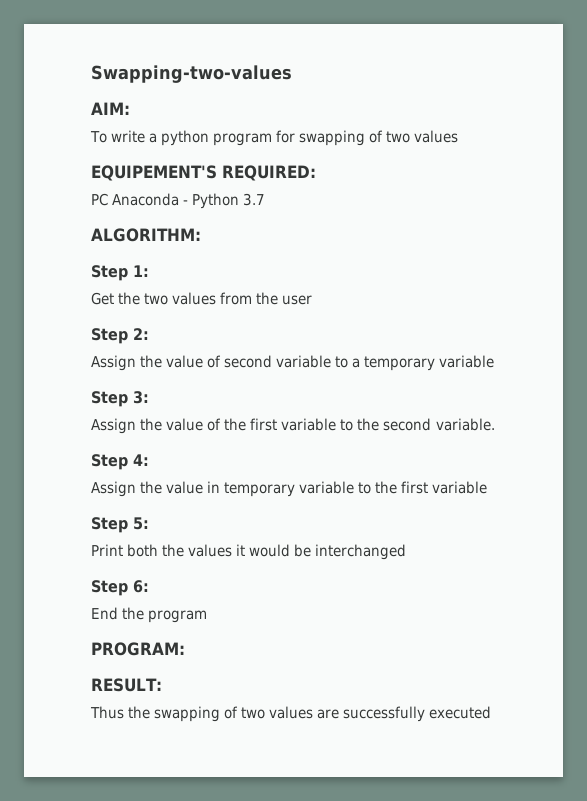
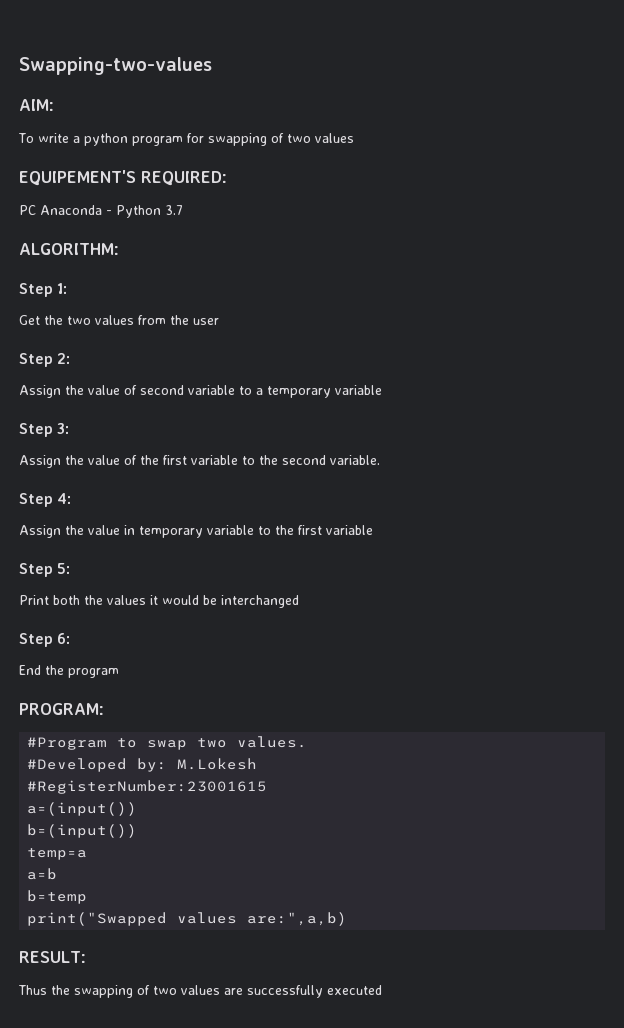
+ #Program to swap two values.
+ #Developed by: M.Lokesh
+ #RegisterNumber:23001615
+ a=(input())
+ b=(input())
+ temp=a
+ a=b
+ b=temp
+ print("Swapped values are:",a,b)

